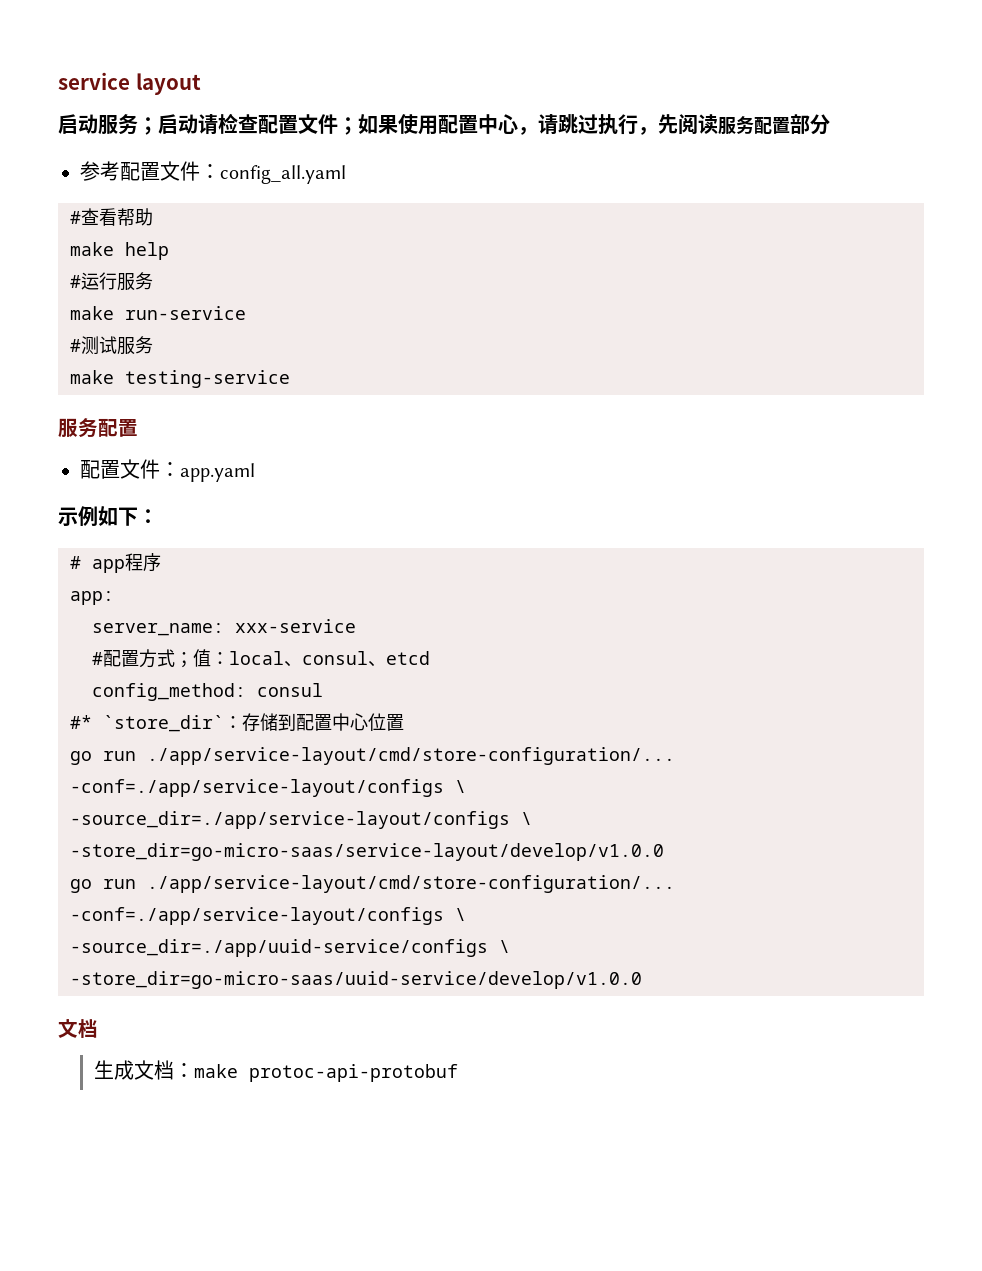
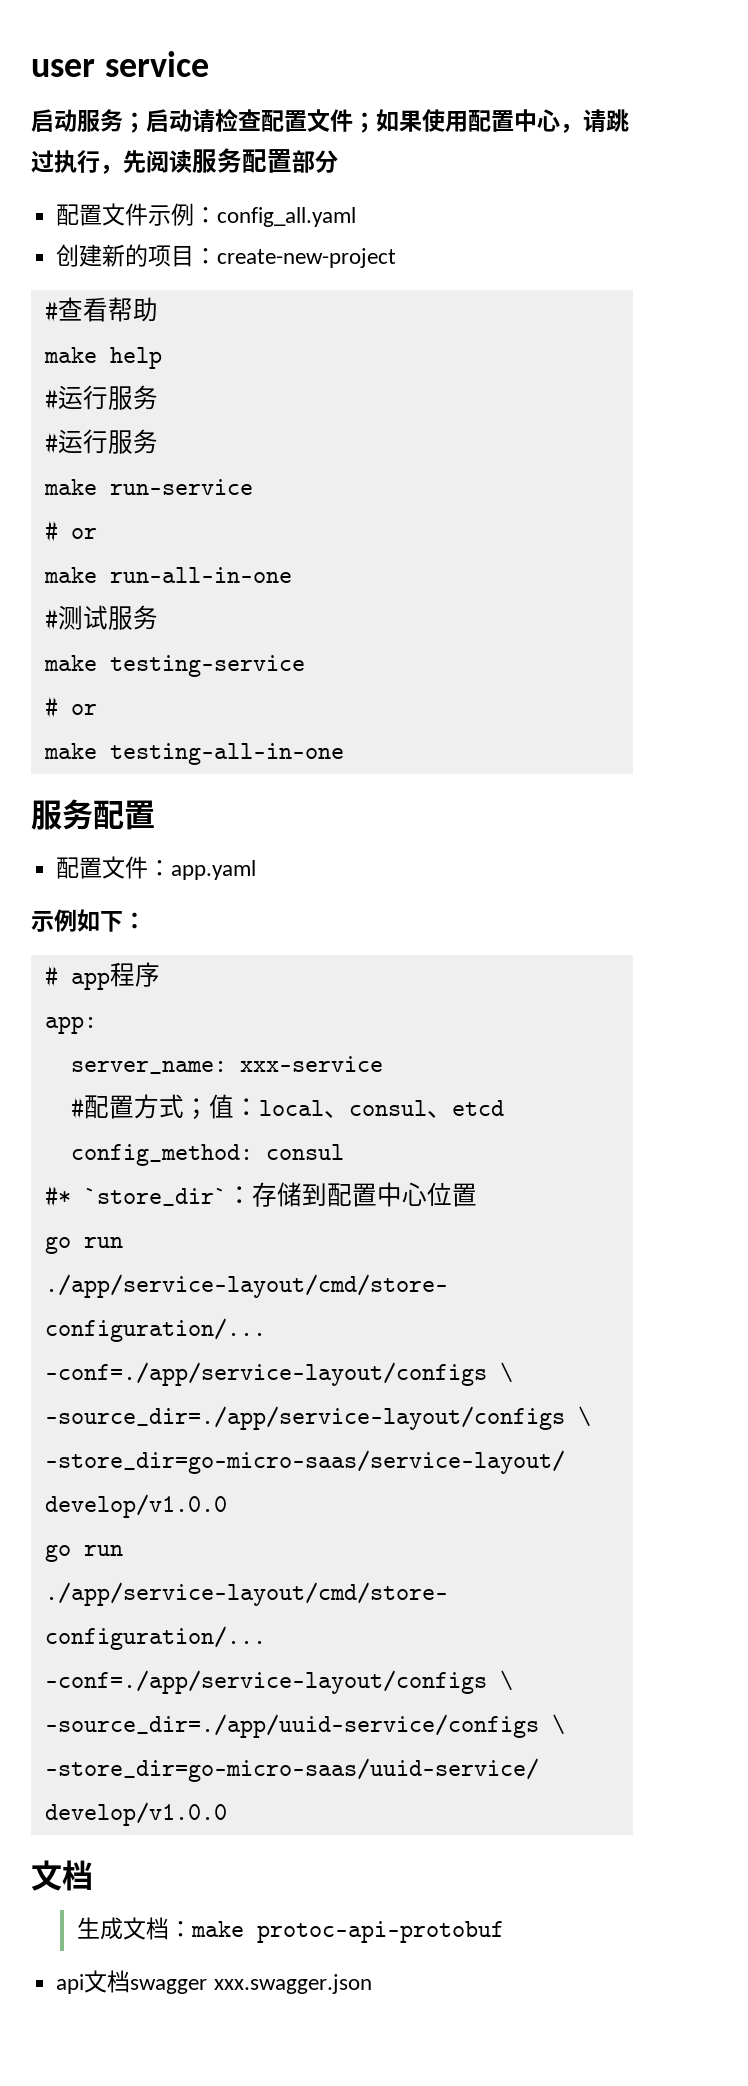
- service layout
+ user service
- 参考配置文件：config_all.yaml
+ 配置文件示例：config_all.yaml
+ 创建新的项目：create-new-project
  make help
+ #运行服务
  make run-service
+ # or
+ make run-all-in-one
  make testing-service
+ # or
+ make testing-all-in-one
+ api文档swagger xxx.swagger.json

